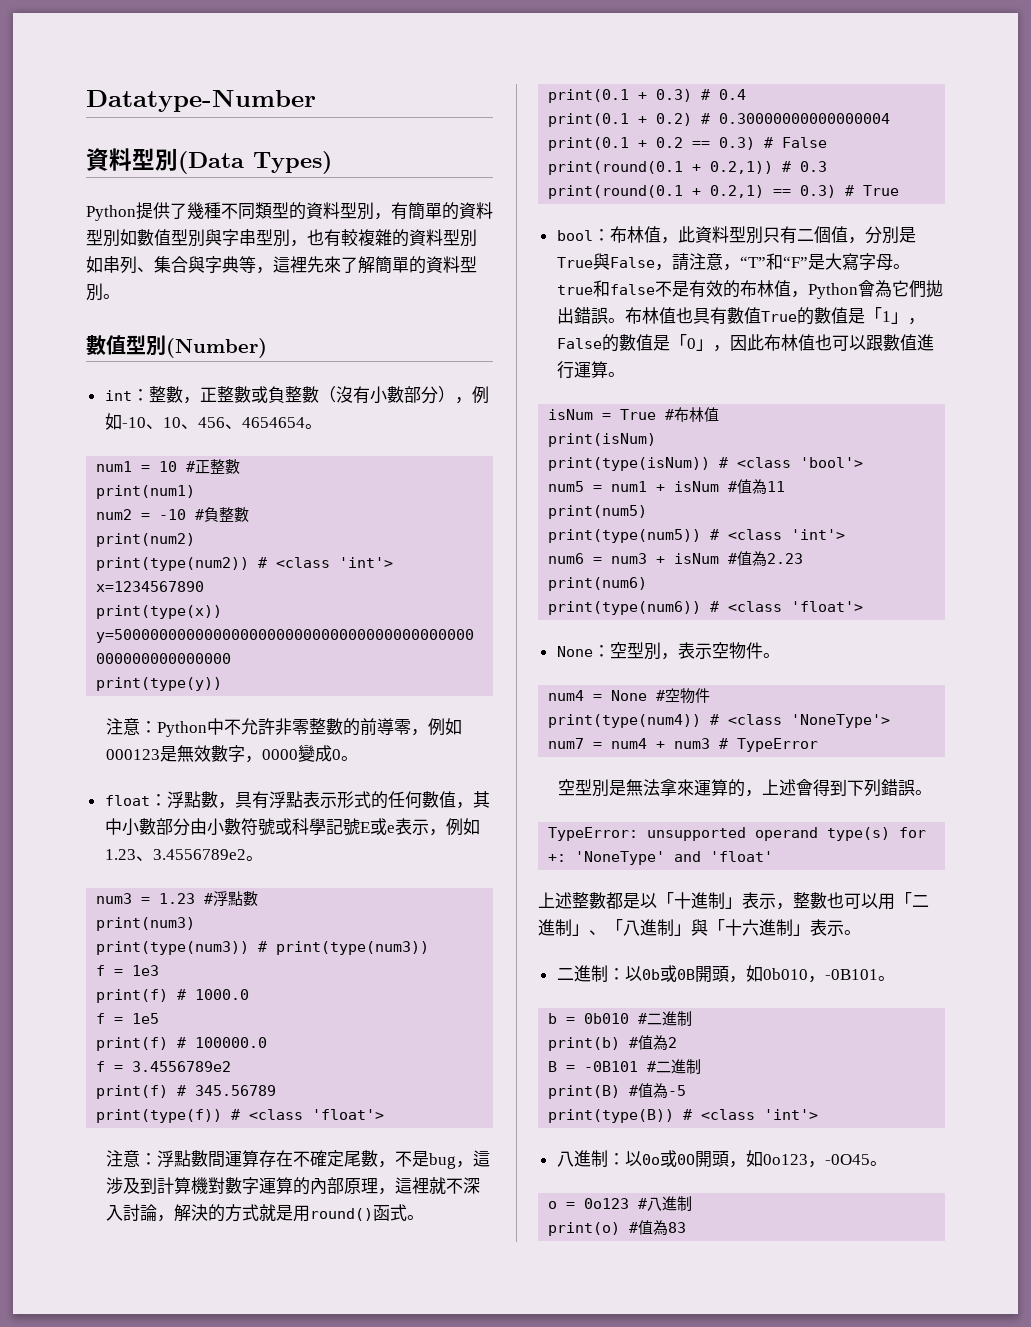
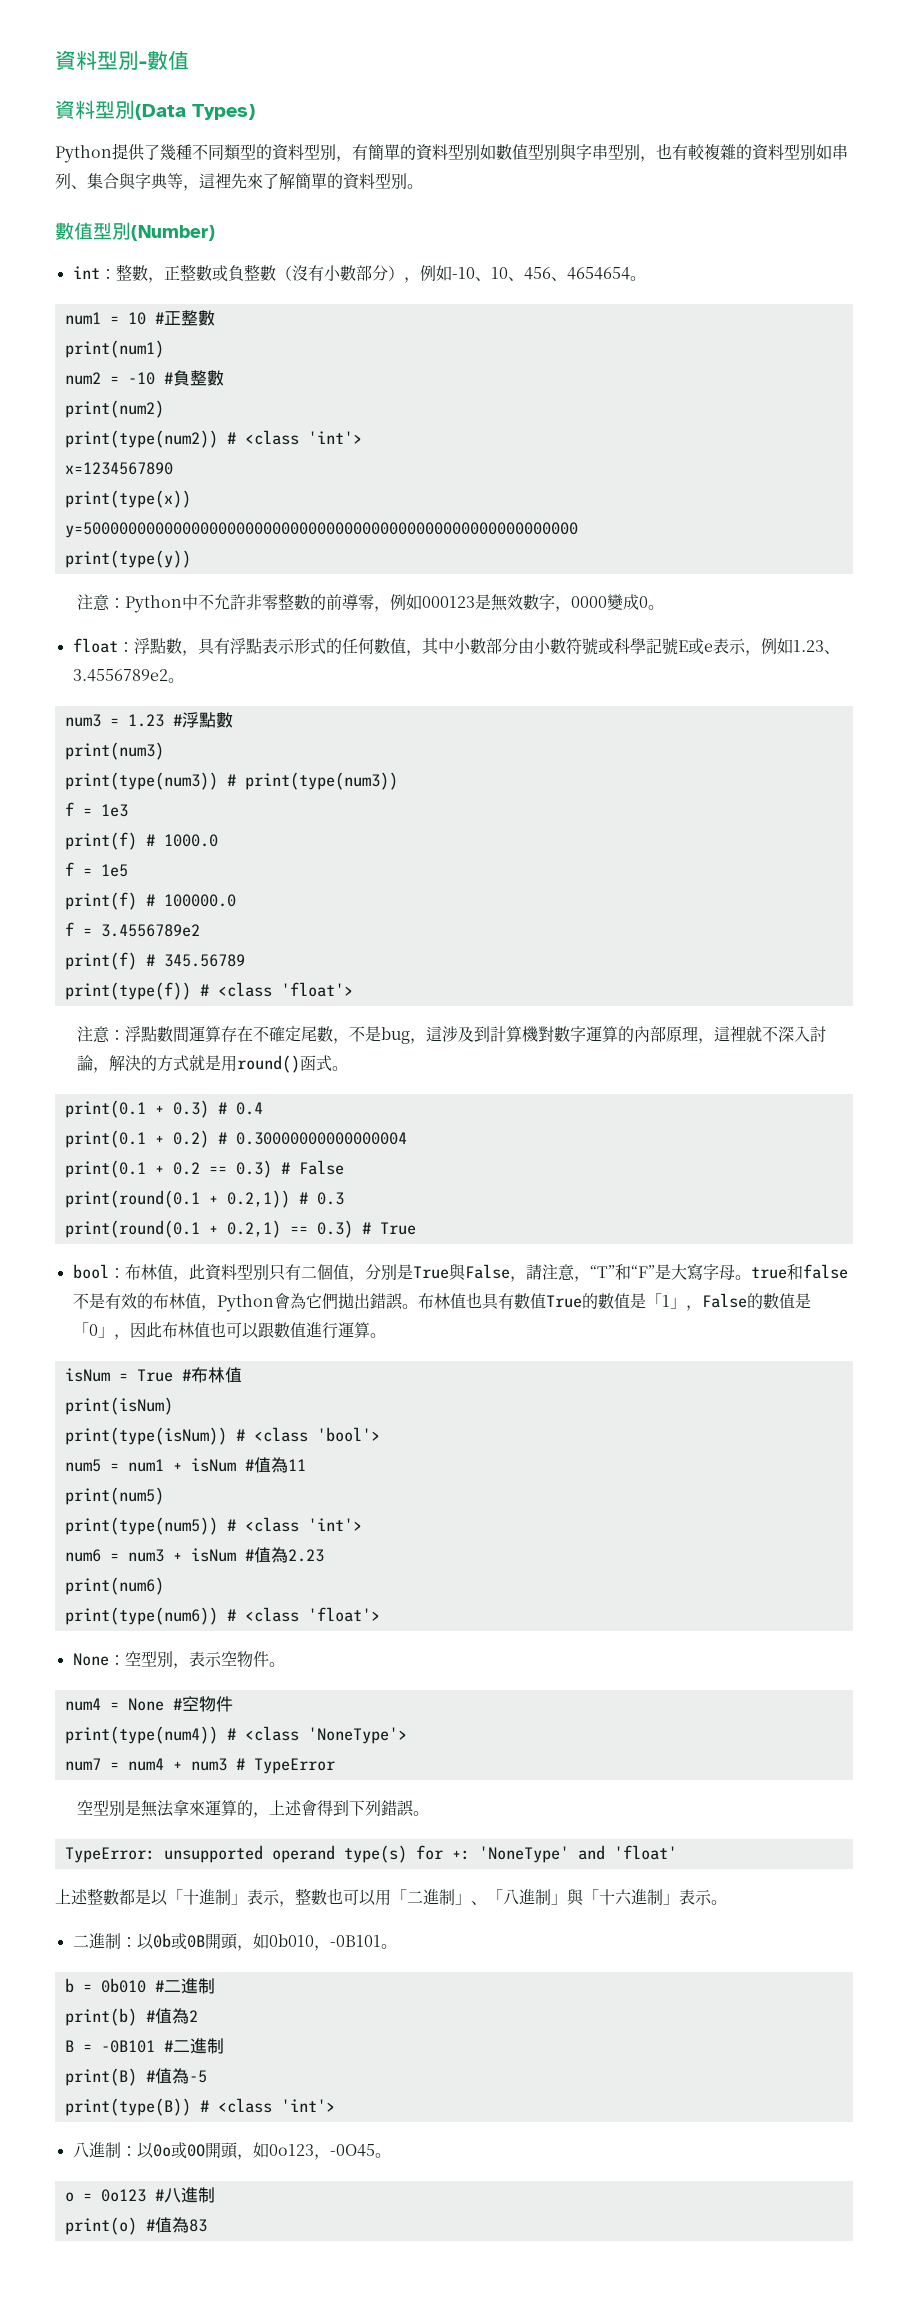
- Datatype-Number
+ 資料型別-數值

